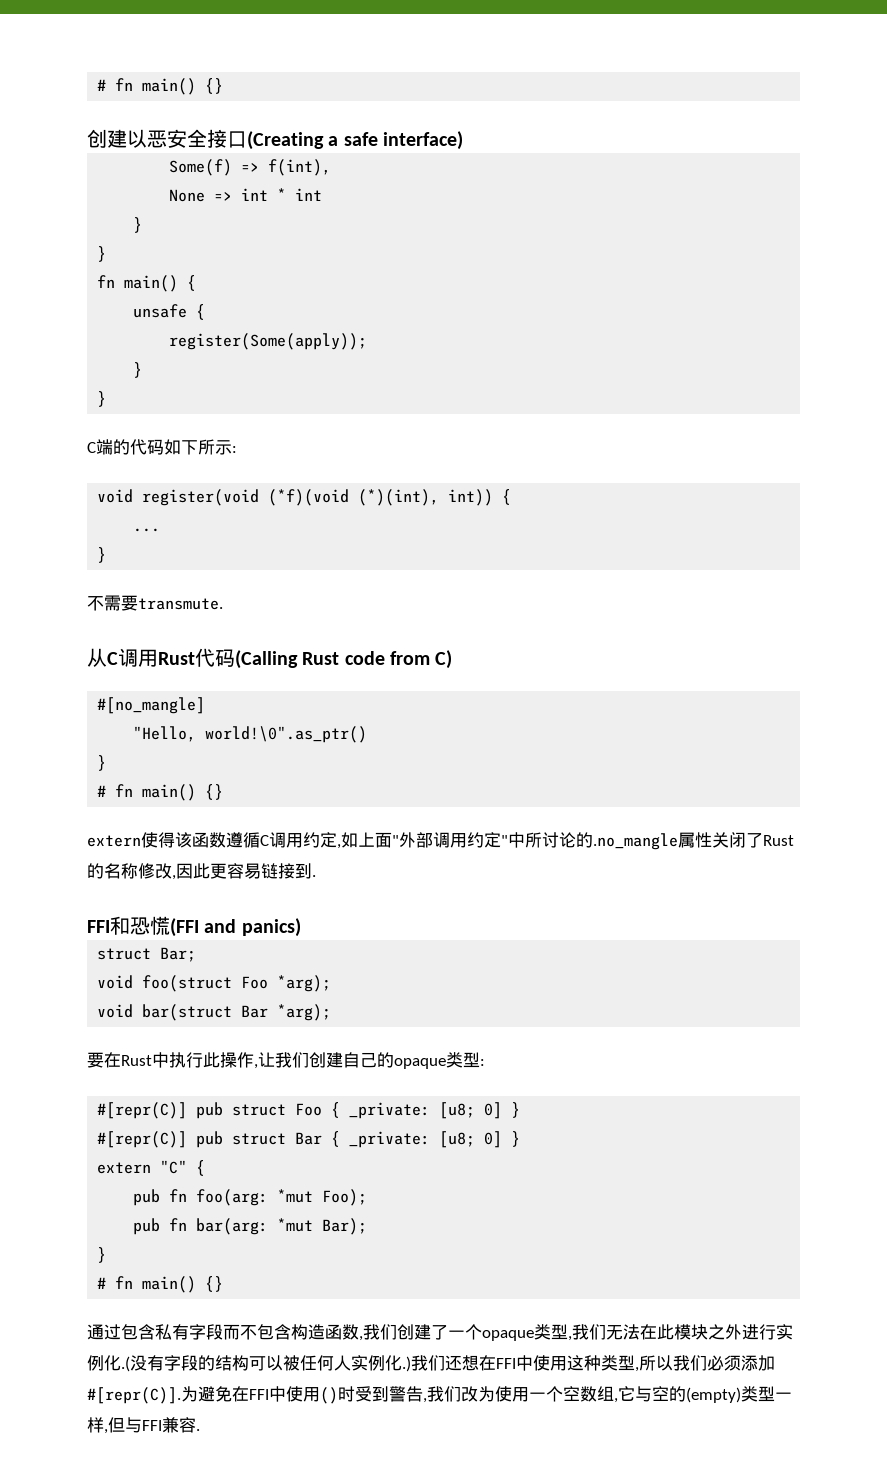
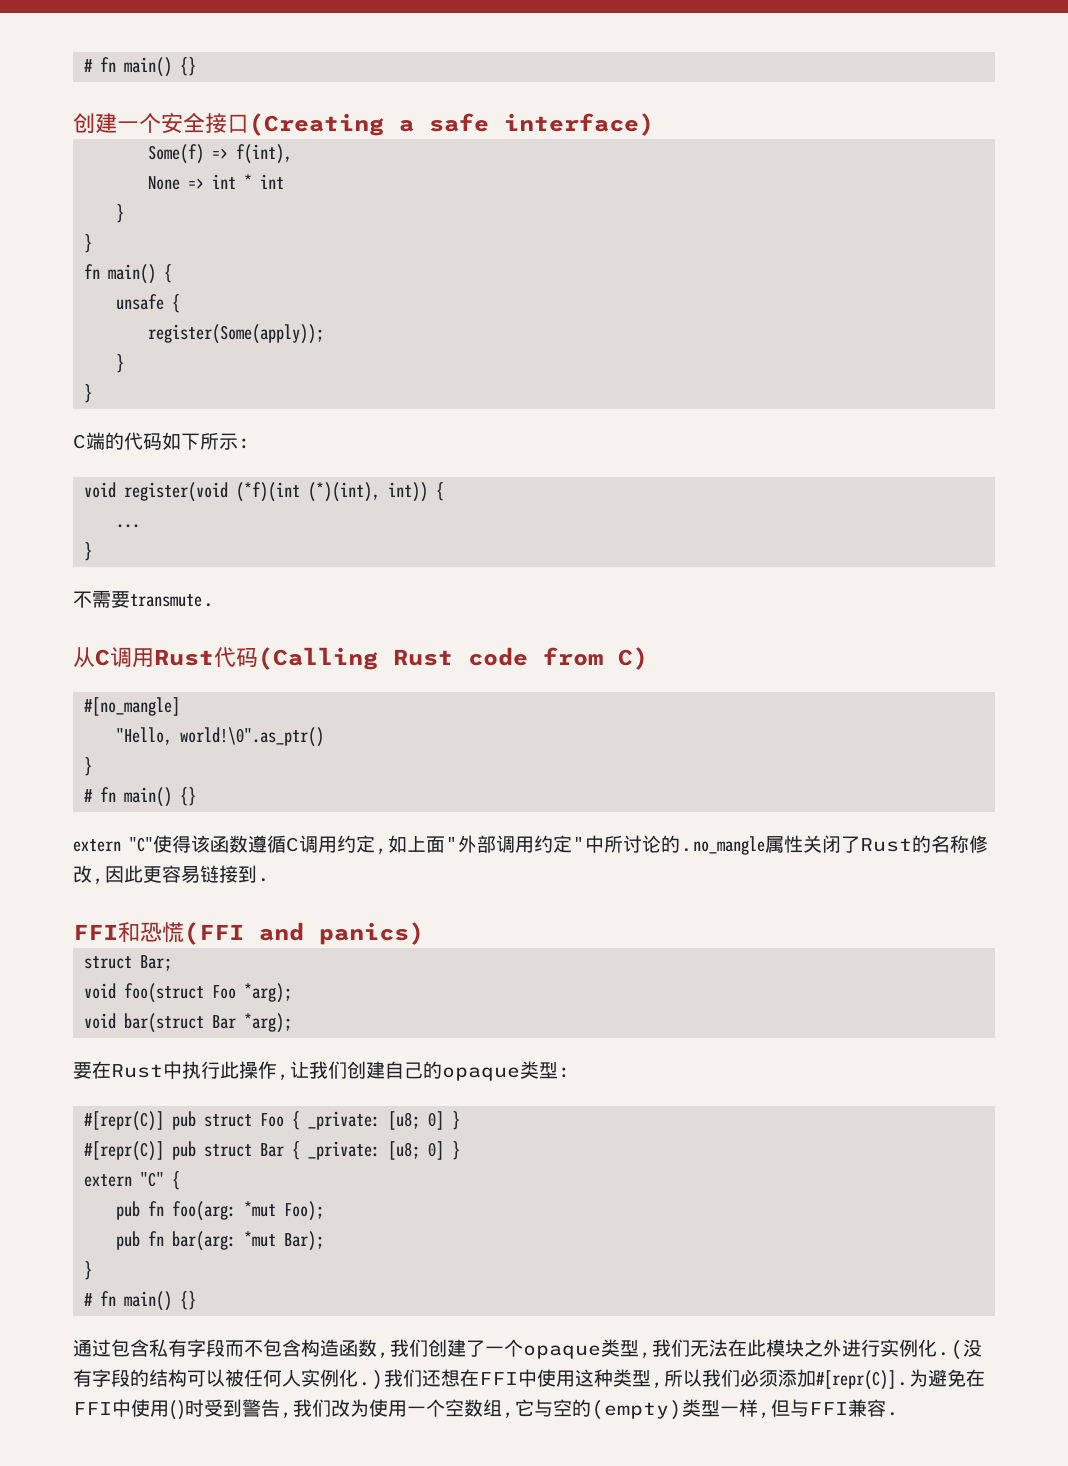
- 创建以恶安全接口(Creating a safe interface)
+ 创建一个安全接口(Creating a safe interface)
- void register(void (*f)(void (*)(int), int)) {
+ void register(void (*f)(int (*)(int), int)) {
- extern使得该函数遵循C调用约定,如上面"外部调用约定"中所讨论的.no_mangle属性关闭了Rust的名称修改,因此更容易链接到.
+ extern "C"使得该函数遵循C调用约定,如上面"外部调用约定"中所讨论的.no_mangle属性关闭了Rust的名称修改,因此更容易链接到.

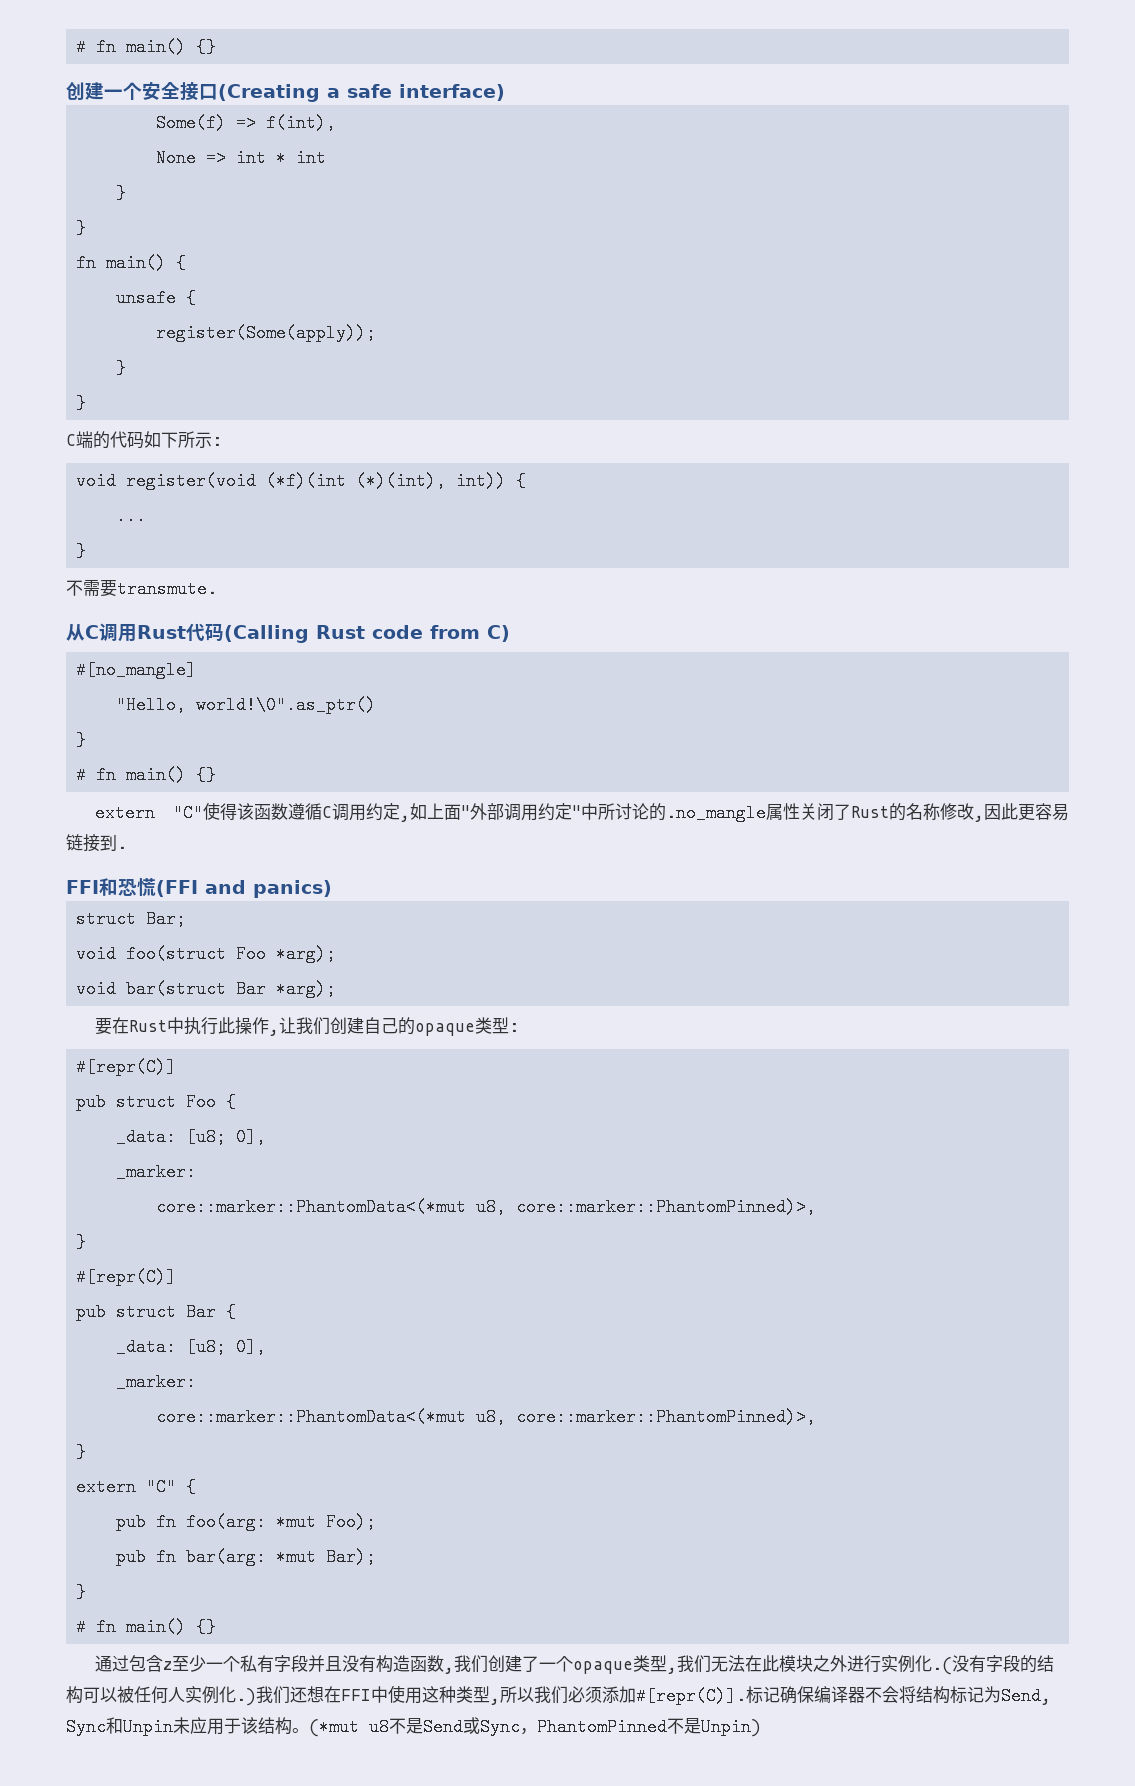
  要在Rust中执行此操作,让我们创建自己的opaque类型:
- #[repr(C)] pub struct Foo { _private: [u8; 0] }
- #[repr(C)] pub struct Bar { _private: [u8; 0] }
+ #[repr(C)]
+ pub struct Foo {
+ _data: [u8; 0],
+ _marker:
+ core::marker::PhantomData<(*mut u8, core::marker::PhantomPinned)>,
+ }
+ #[repr(C)]
+ pub struct Bar {
+ _data: [u8; 0],
+ _marker:
+ core::marker::PhantomData<(*mut u8, core::marker::PhantomPinned)>,
+ }
- 通过包含私有字段而不包含构造函数,我们创建了一个opaque类型,我们无法在此模块之外进行实例化.(没有字段的结构可以被任何人实例化.)
+ 通过包含z至少一个私有字段并且没有构造函数,我们创建了一个opaque类型,我们无法在此模块之外进行实例化.(没有字段的结构可以被任何人实例化.)
- 为避免在FFI中使用()时受到警告,我们改为使用一个空数组,它与空的(empty)类型一样,但与FFI兼容.
+ 标记确保编译器不会将结构标记为Send, Sync和Unpin未应用于该结构。(*mut u8不是Send或Sync，PhantomPinned不是Unpin)

